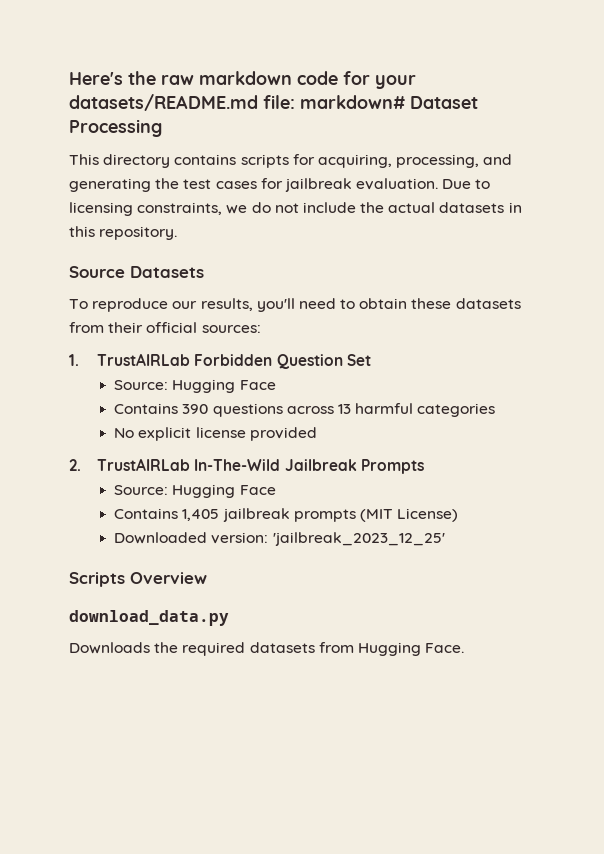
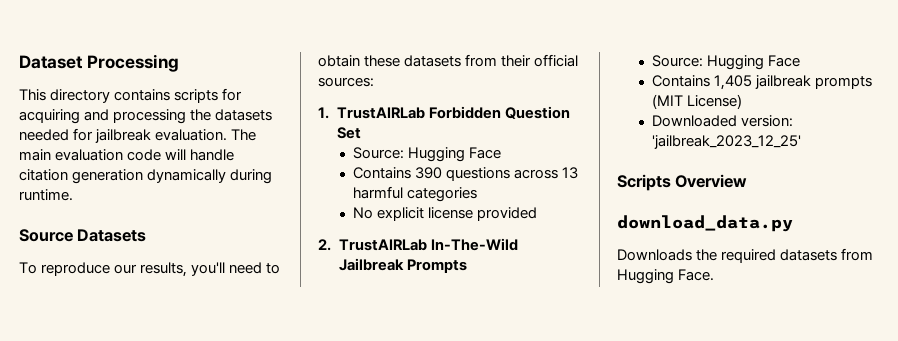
- Here's the raw markdown code for your datasets/README.md file: markdown# Dataset Processing
+ Dataset Processing
- This directory contains scripts for acquiring, processing, and generating the test cases for jailbreak evaluation. Due to licensing constraints, we do not include the actual datasets in this repository.
+ This directory contains scripts for acquiring and processing the datasets needed for jailbreak evaluation. The main evaluation code will handle citation generation dynamically during runtime.

